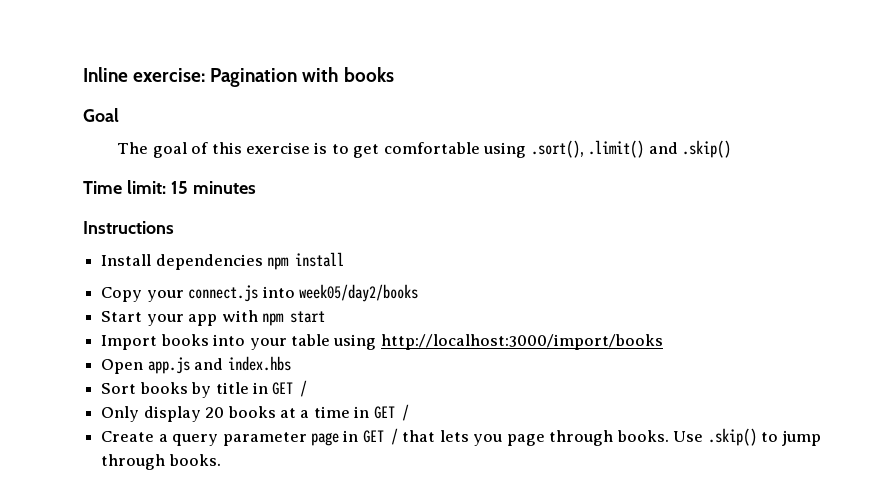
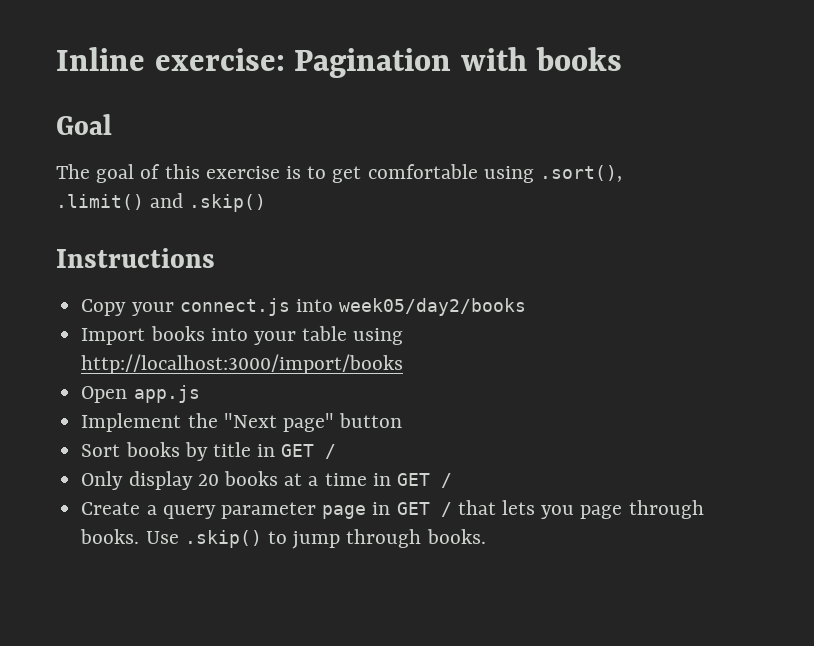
- Time limit: 15 minutes
  Instructions
- Install dependencies npm install
- Start your app with npm start
- Open app.js and index.hbs
+ Open app.js
+ Implement the "Next page" button

